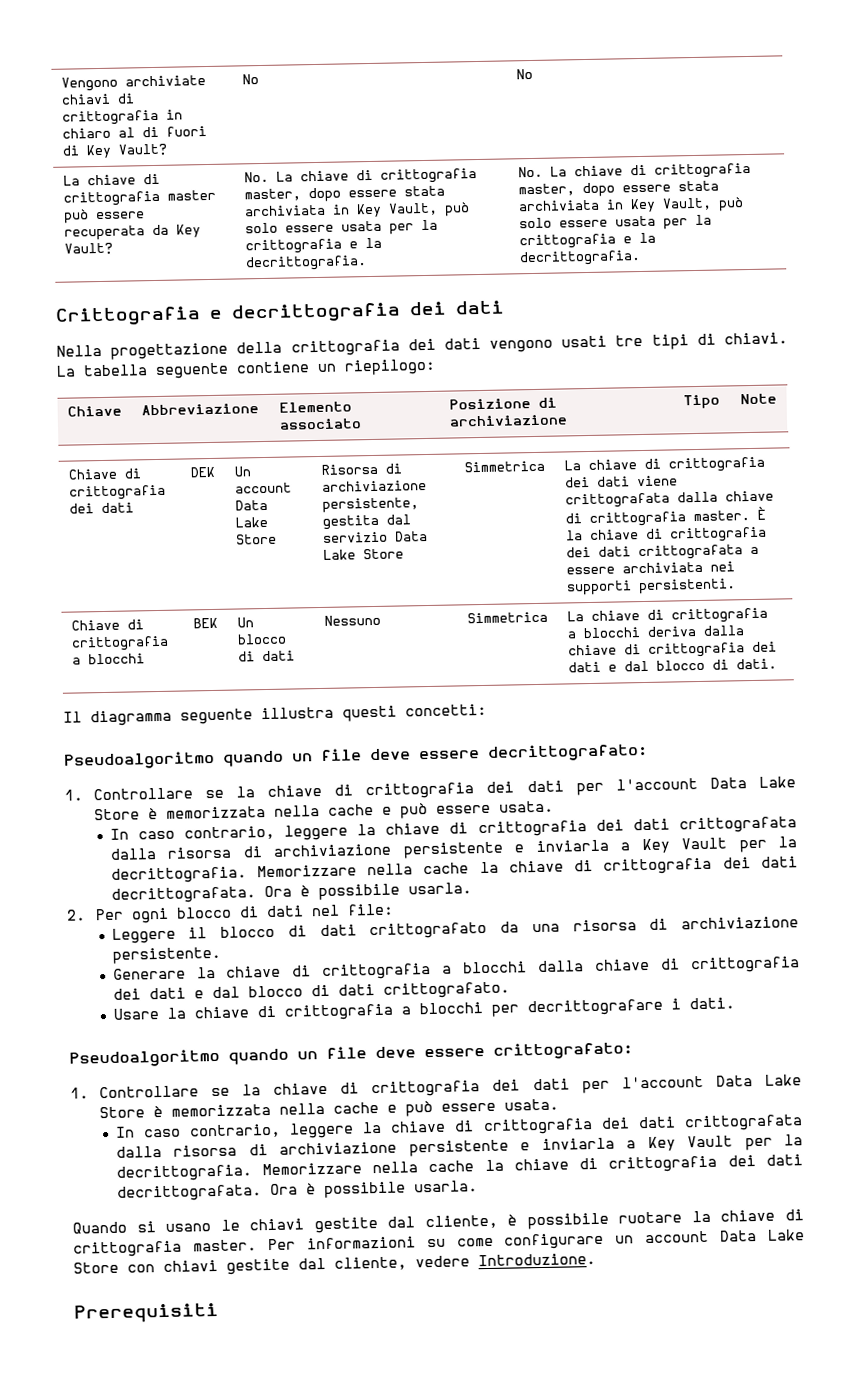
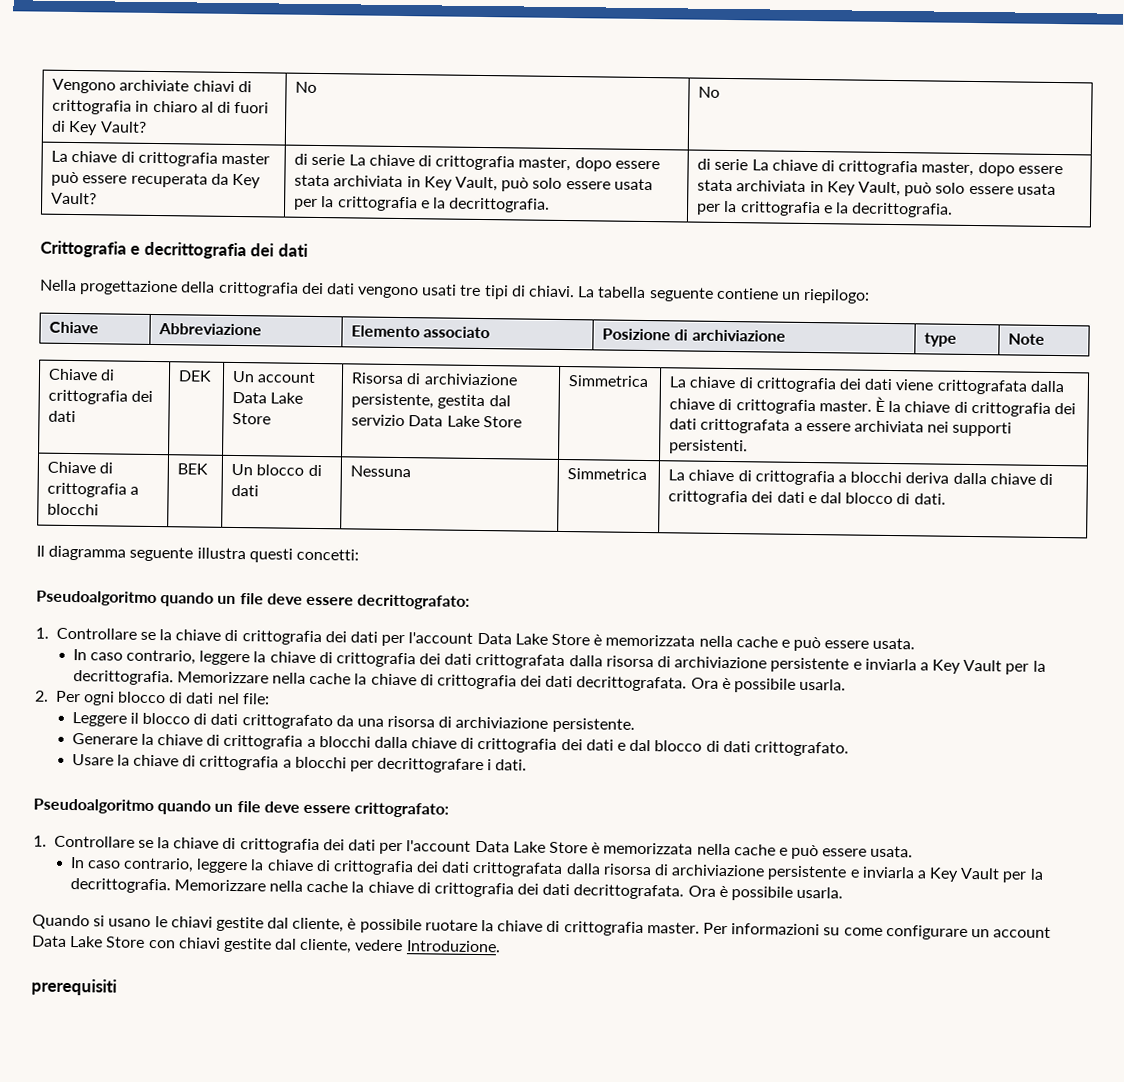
- La chiave di crittografia master può essere recuperata da Key Vault? | No. La chiave di crittografia master, dopo essere stata archiviata in Key Vault, può solo essere usata per la crittografia e la decrittografia. | No. La chiave di crittografia master, dopo essere stata archiviata in Key Vault, può solo essere usata per la crittografia e la decrittografia.
+ La chiave di crittografia master può essere recuperata da Key Vault? | di serie La chiave di crittografia master, dopo essere stata archiviata in Key Vault, può solo essere usata per la crittografia e la decrittografia. | di serie La chiave di crittografia master, dopo essere stata archiviata in Key Vault, può solo essere usata per la crittografia e la decrittografia.
- Chiave | Abbreviazione | Elemento associato | Posizione di archiviazione | Tipo | Note
+ Chiave | Abbreviazione | Elemento associato | Posizione di archiviazione | type | Note
- Chiave di crittografia a blocchi | BEK | Un blocco di dati | Nessuno | Simmetrica | La chiave di crittografia a blocchi deriva dalla chiave di crittografia dei dati e dal blocco di dati.
+ Chiave di crittografia a blocchi | BEK | Un blocco di dati | Nessuna | Simmetrica | La chiave di crittografia a blocchi deriva dalla chiave di crittografia dei dati e dal blocco di dati.
- Prerequisiti
+ prerequisiti

